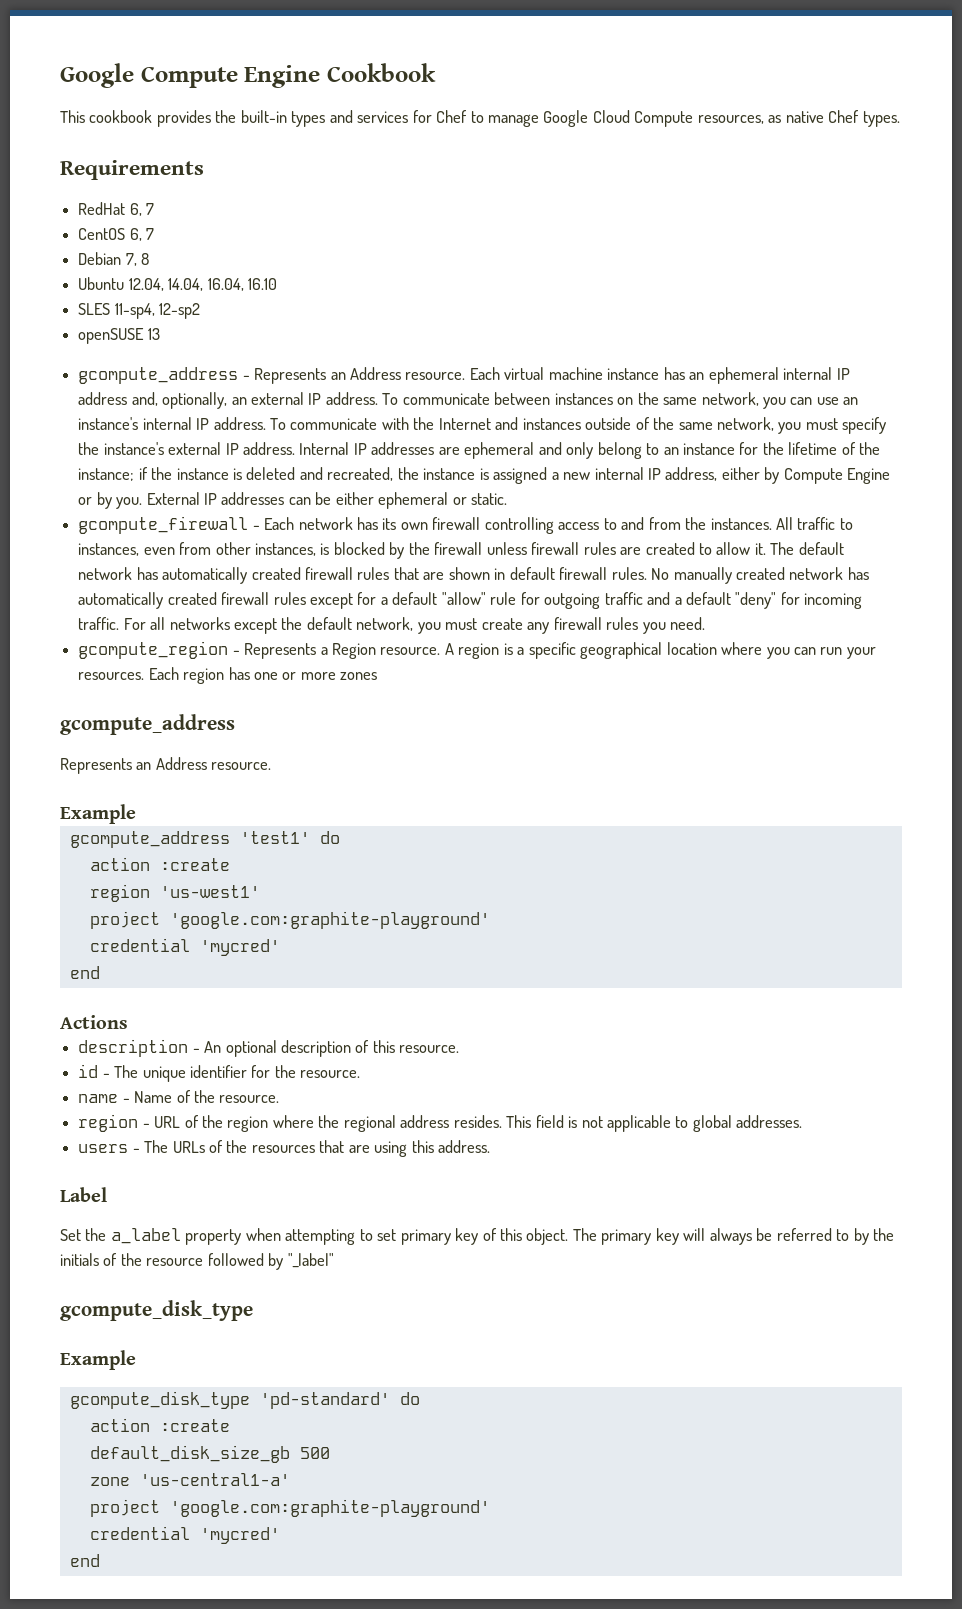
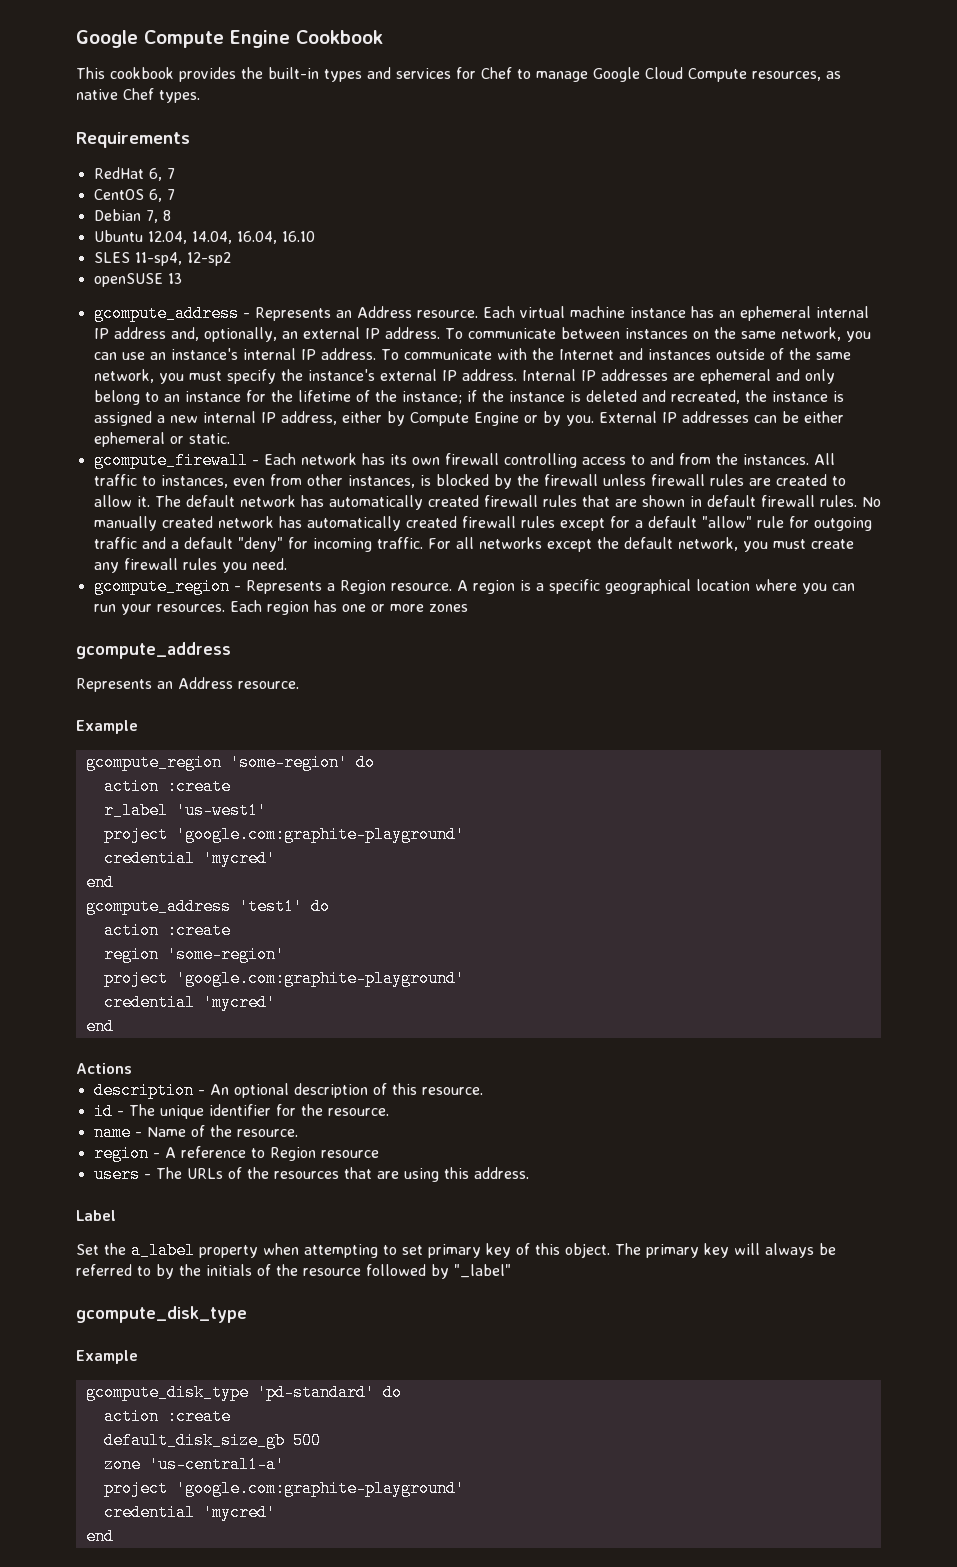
+ gcompute_region 'some-region' do
+ action :create
+ r_label 'us-west1'
+ project 'google.com:graphite-playground'
+ credential 'mycred'
+ end
- region 'us-west1'
+ region 'some-region'
- region - URL of the region where the regional address resides. This field is not applicable to global addresses.
+ region - A reference to Region resource

